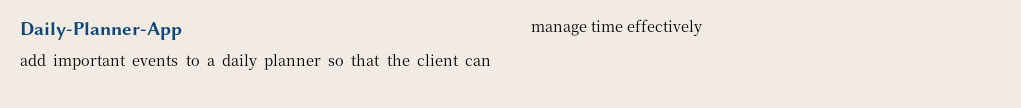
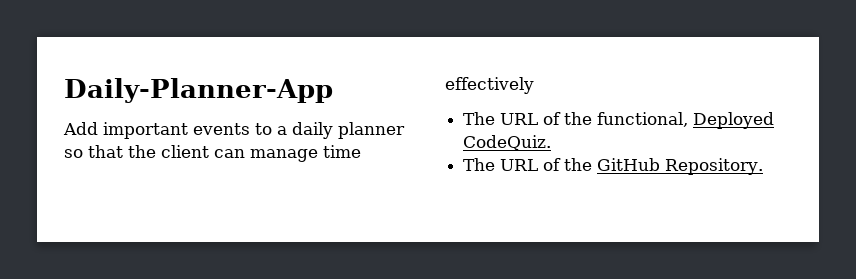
- add important events to a daily planner so that the client can manage time effectively
+ Add important events to a daily planner so that the client can manage time effectively
+ The URL of the functional, Deployed CodeQuiz.
+ The URL of the GitHub Repository.

